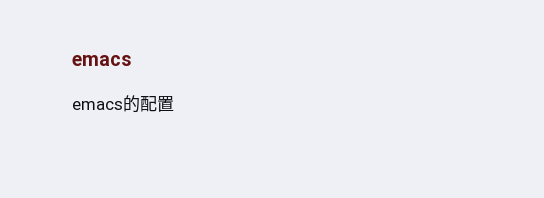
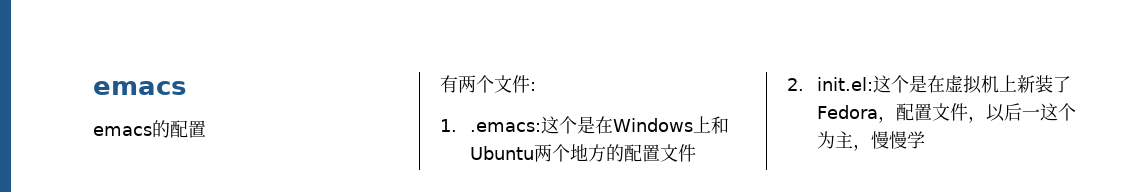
+ 有两个文件:
+ 1. .emacs:这个是在Windows上和Ubuntu两个地方的配置文件
+ 2. init.el:这个是在虚拟机上新装了Fedora，配置文件，以后一这个为主，慢慢学

